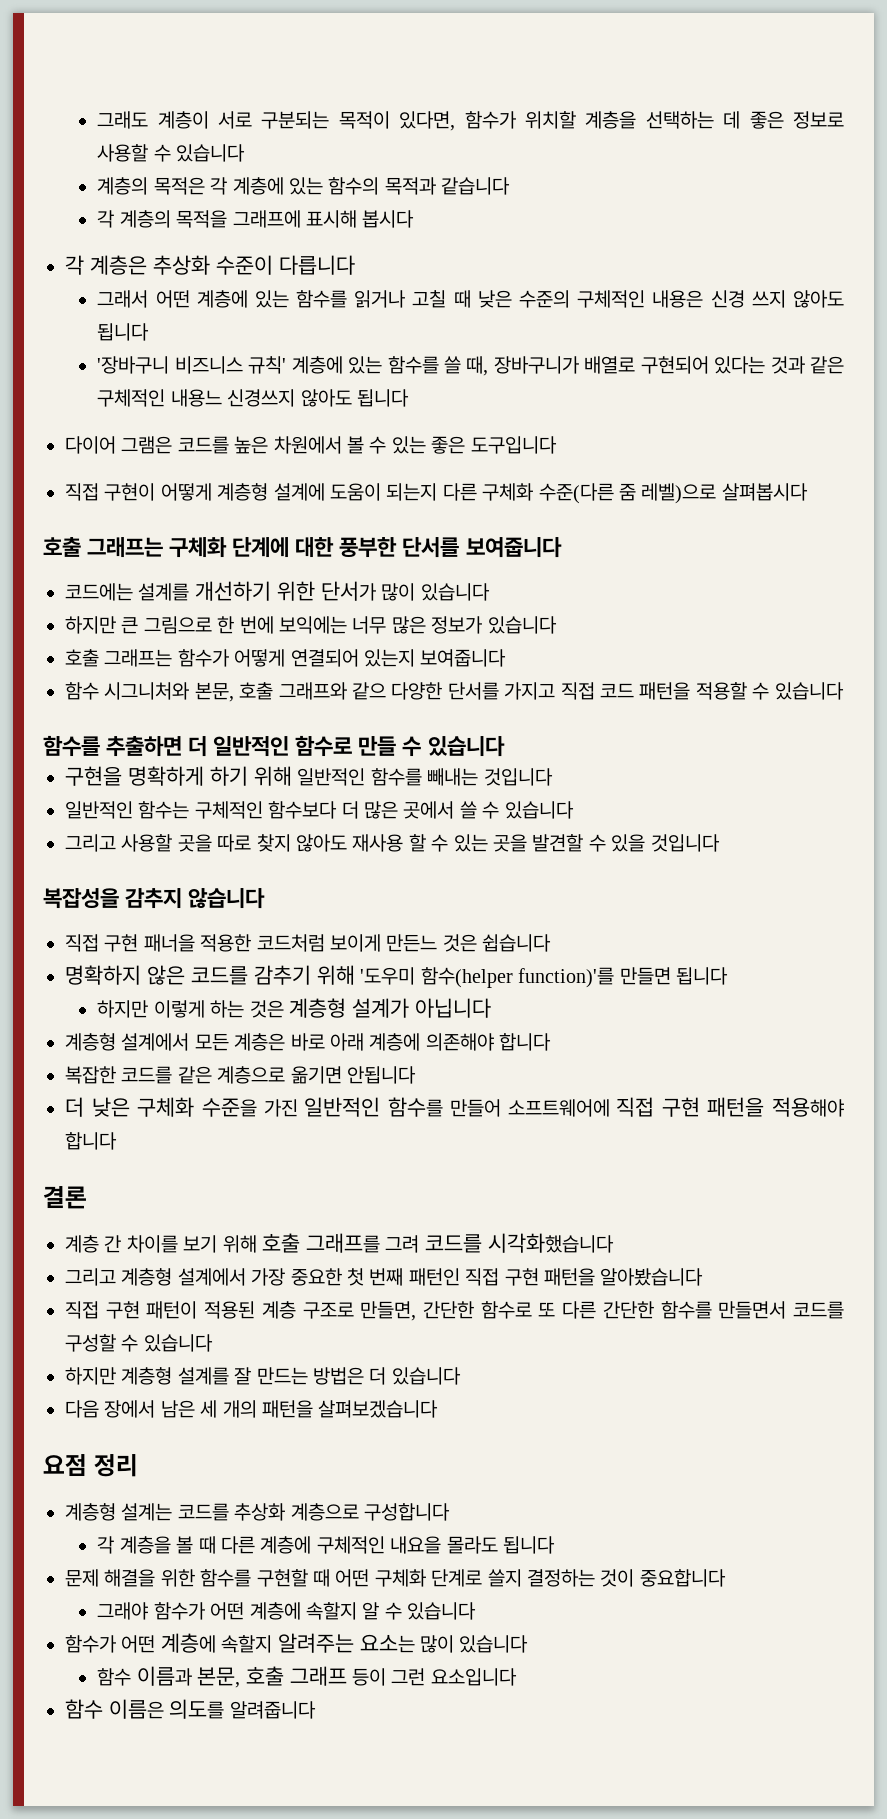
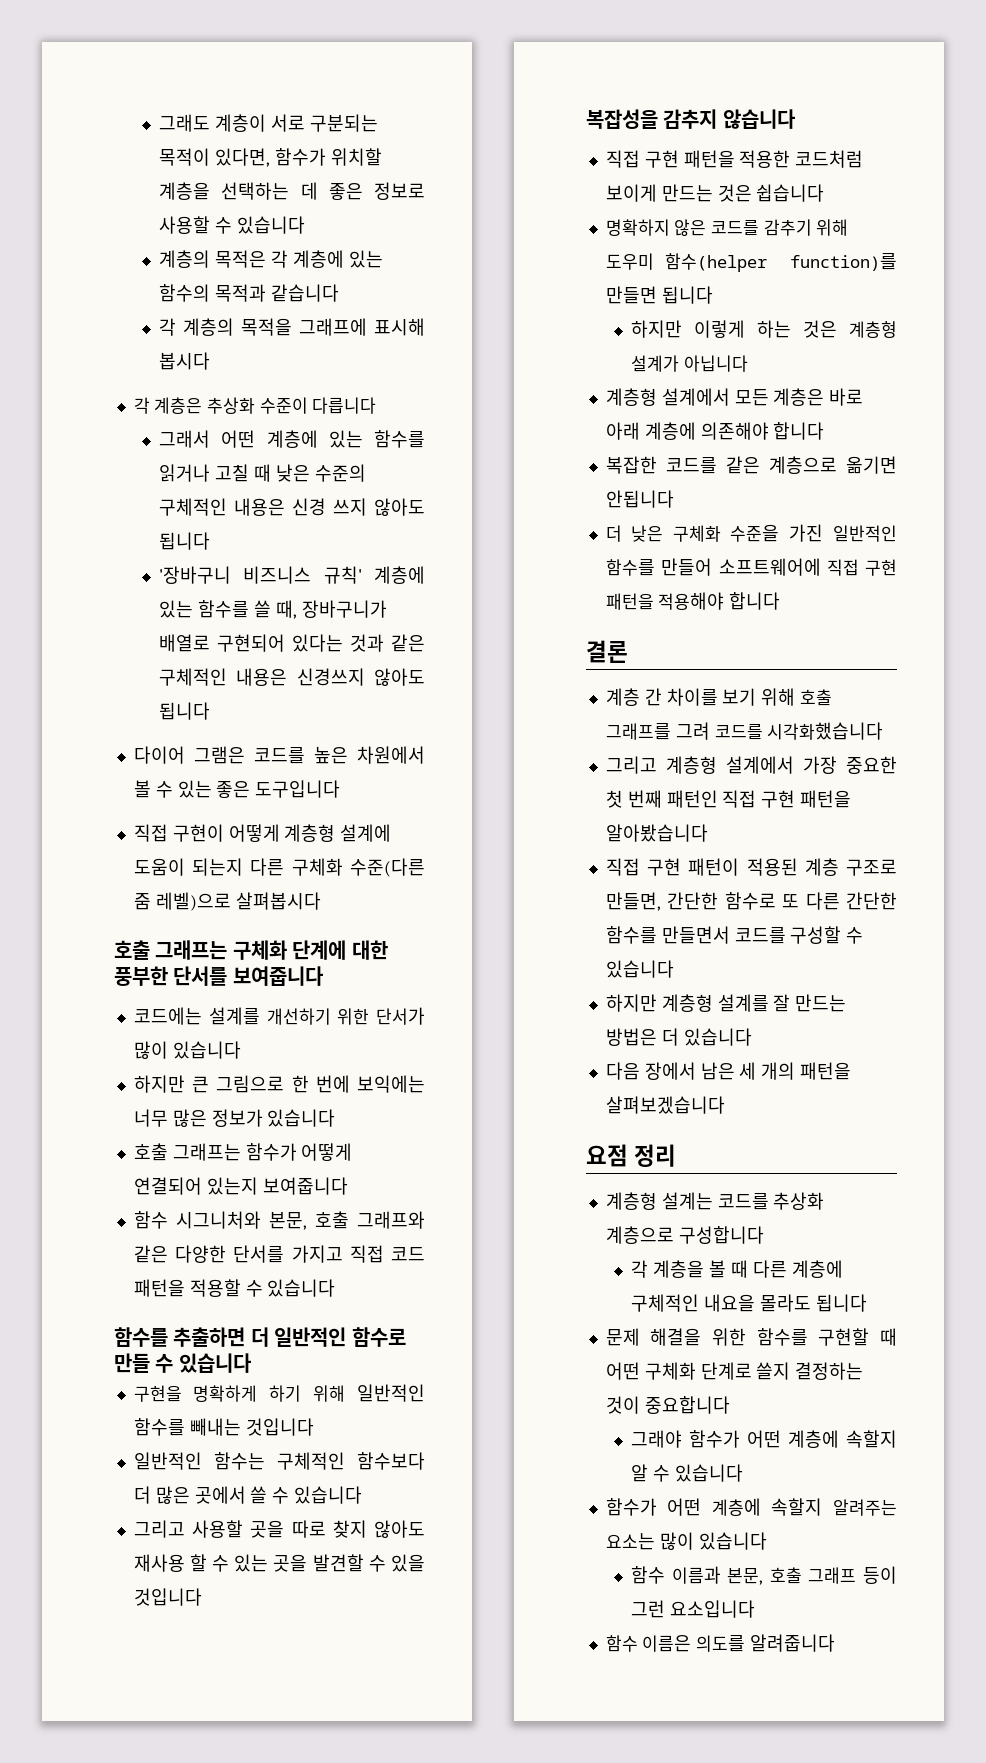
- '장바구니 비즈니스 규칙' 계층에 있는 함수를 쓸 때, 장바구니가 배열로 구현되어 있다는 것과 같은 구체적인 내용느 신경쓰지 않아도 됩니다
+ '장바구니 비즈니스 규칙' 계층에 있는 함수를 쓸 때, 장바구니가 배열로 구현되어 있다는 것과 같은 구체적인 내용은 신경쓰지 않아도 됩니다
- 함수 시그니처와 본문, 호출 그래프와 같으 다양한 단서를 가지고 직접 코드 패턴을 적용할 수 있습니다
+ 함수 시그니처와 본문, 호출 그래프와 같은 다양한 단서를 가지고 직접 코드 패턴을 적용할 수 있습니다
- 직접 구현 패너을 적용한 코드처럼 보이게 만든느 것은 쉽습니다
+ 직접 구현 패턴을 적용한 코드처럼 보이게 만드는 것은 쉽습니다
- 명확하지 않은 코드를 감추기 위해 '도우미 함수(helper function)'를 만들면 됩니다
+ 명확하지 않은 코드를 감추기 위해 도우미 함수(helper function)를 만들면 됩니다

